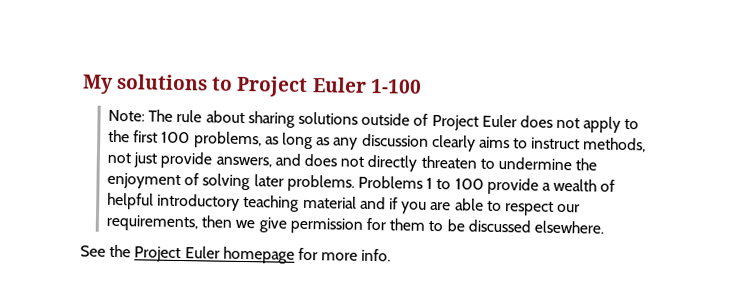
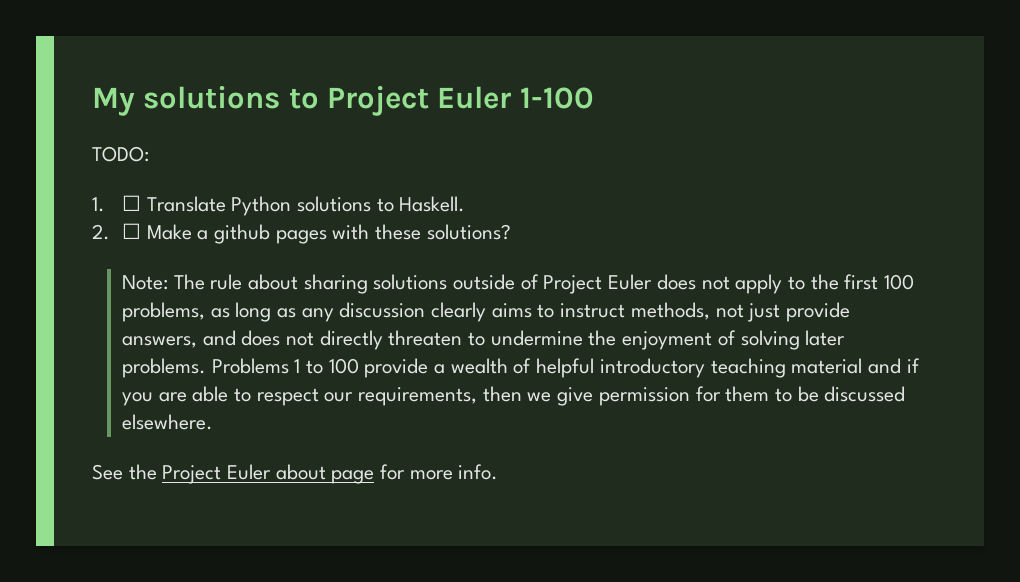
+ TODO:
+ 1. ☐ Translate Python solutions to Haskell.
+ 2. ☐ Make a github pages with these solutions?
- See the Project Euler homepage for more info.
+ See the Project Euler about page for more info.

